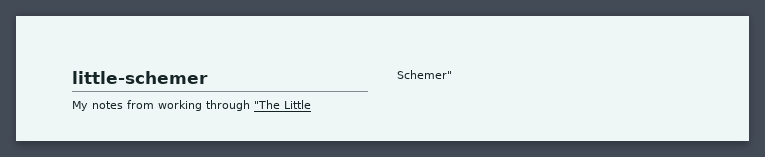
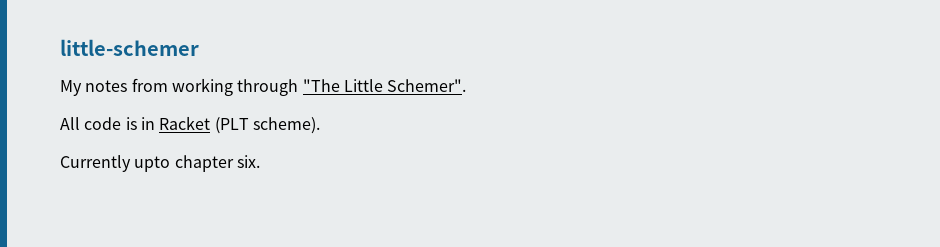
- My notes from working through "The Little Schemer"
+ My notes from working through "The Little Schemer".
+ All code is in Racket (PLT scheme).
+ Currently upto chapter six.

